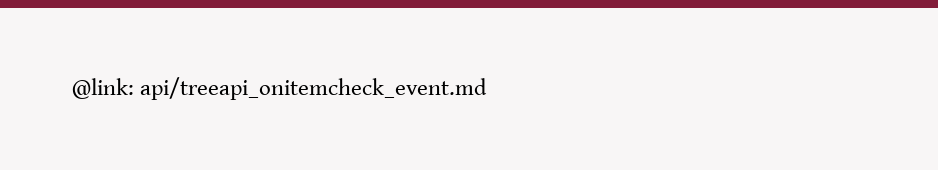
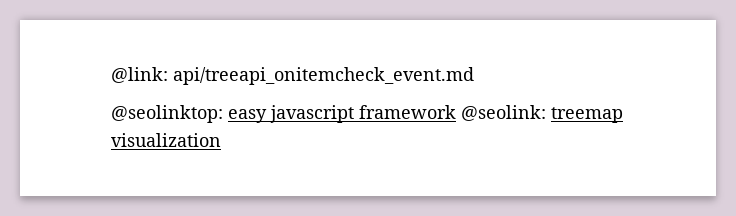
+ @seolinktop: easy javascript framework @seolink: treemap visualization

